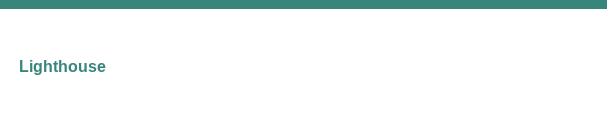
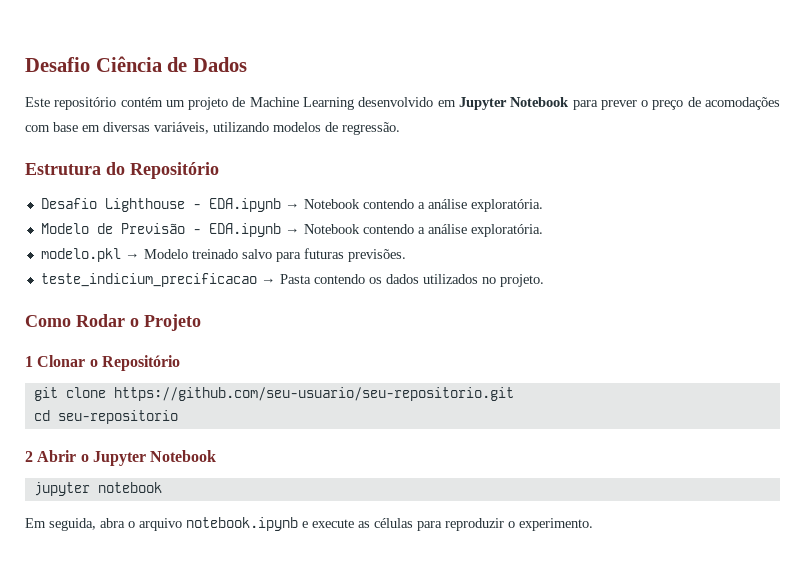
- Lighthouse
+ Desafio Ciência de Dados
+ Este repositório contém um projeto de Machine Learning desenvolvido em Jupyter Notebook para prever o preço de acomodações com base em diversas variáveis, utilizando modelos de regressão.
+ Estrutura do Repositório
+ Desafio Lighthouse - EDA.ipynb → Notebook contendo a análise exploratória.
+ Modelo de Previsão - EDA.ipynb → Notebook contendo a análise exploratória.
+ modelo.pkl → Modelo treinado salvo para futuras previsões.
+ teste_indicium_precificacao → Pasta contendo os dados utilizados no projeto.
+ Como Rodar o Projeto
+ 1 Clonar o Repositório
+ git clone https://github.com/seu-usuario/seu-repositorio.git
+ cd seu-repositorio
+ 2 Abrir o Jupyter Notebook
+ jupyter notebook
+ Em seguida, abra o arquivo notebook.ipynb e execute as células para reproduzir o experimento.

